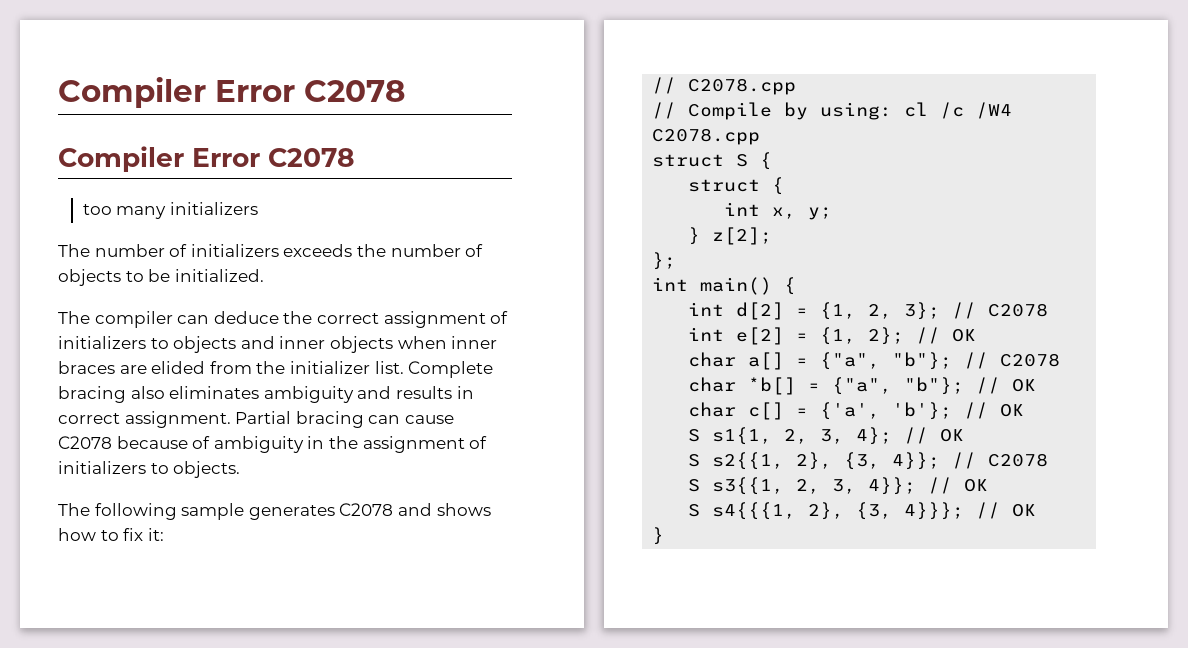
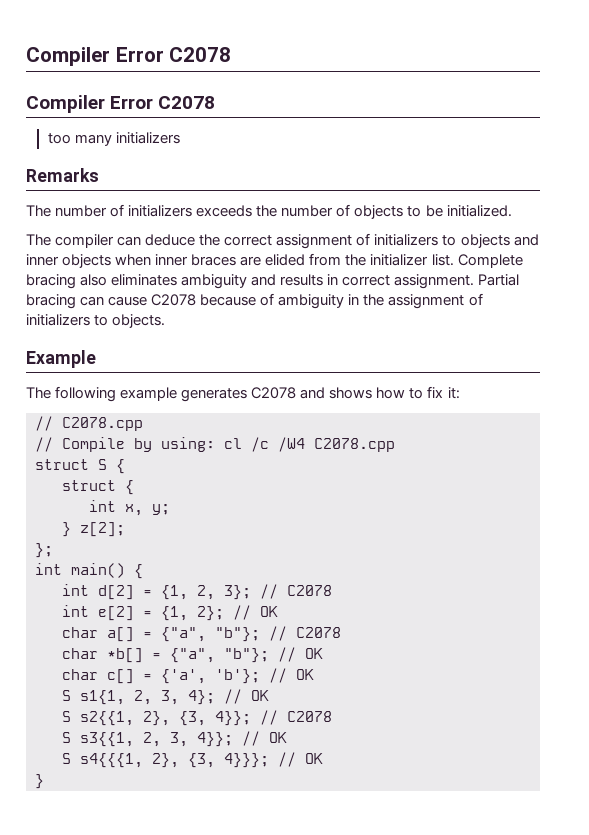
+ Remarks
+ Example
- The following sample generates C2078 and shows how to fix it:
+ The following example generates C2078 and shows how to fix it:

